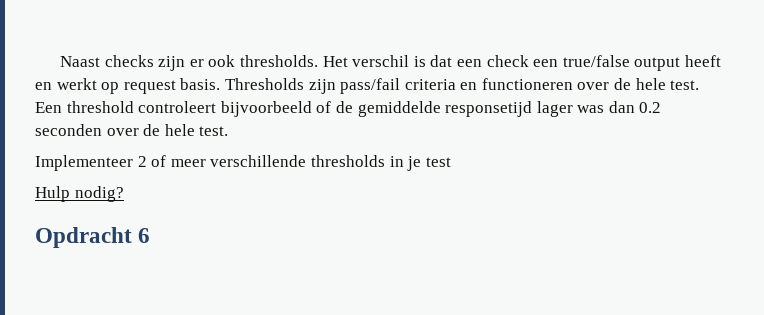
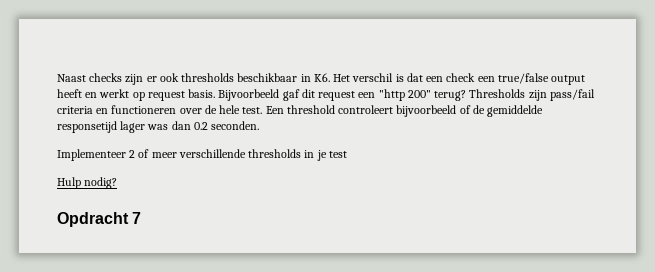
- Naast checks zijn er ook thresholds. Het verschil is dat een check een true/false output heeft en werkt op request basis.
+ Naast checks zijn er ook thresholds beschikbaar in K6. Het verschil is dat een check een true/false output heeft en werkt op request basis.
+ Bijvoorbeeld gaf dit request een "http 200" terug?
- Een threshold controleert bijvoorbeeld of de gemiddelde responsetijd lager was dan 0.2 seconden over de hele test.
+ Een threshold controleert bijvoorbeeld of de gemiddelde responsetijd lager was dan 0.2 seconden.
- Opdracht 6
+ Opdracht 7

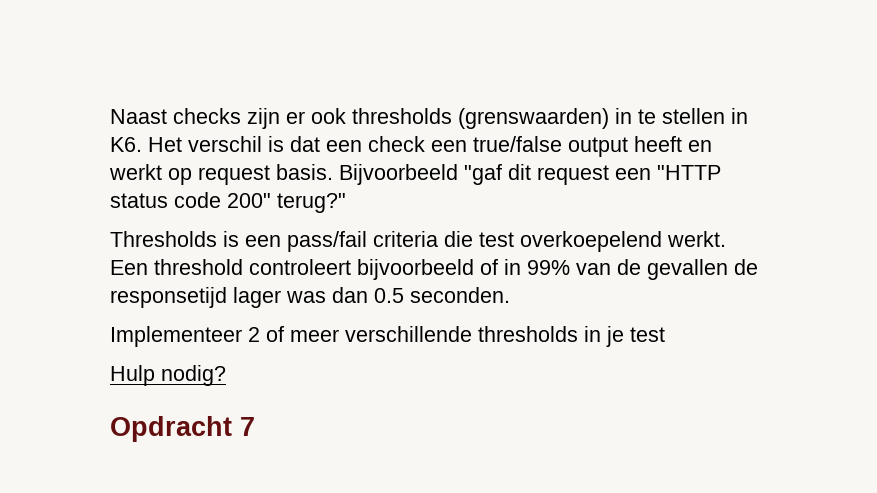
- Naast checks zijn er ook thresholds beschikbaar in K6. Het verschil is dat een check een true/false output heeft en werkt op request basis.
+ Naast checks zijn er ook thresholds (grenswaarden) in te stellen in K6. Het verschil is dat een check een true/false output heeft en werkt op request basis.
- Bijvoorbeeld gaf dit request een "http 200" terug? Thresholds zijn pass/fail criteria en functioneren over de hele test.
+ Bijvoorbeeld "gaf dit request een "HTTP status code 200" terug?"
+ Thresholds is een pass/fail criteria die test overkoepelend werkt.
- Een threshold controleert bijvoorbeeld of de gemiddelde responsetijd lager was dan 0.2 seconden.
+ Een threshold controleert bijvoorbeeld of in 99% van de gevallen de responsetijd lager was dan 0.5 seconden.

